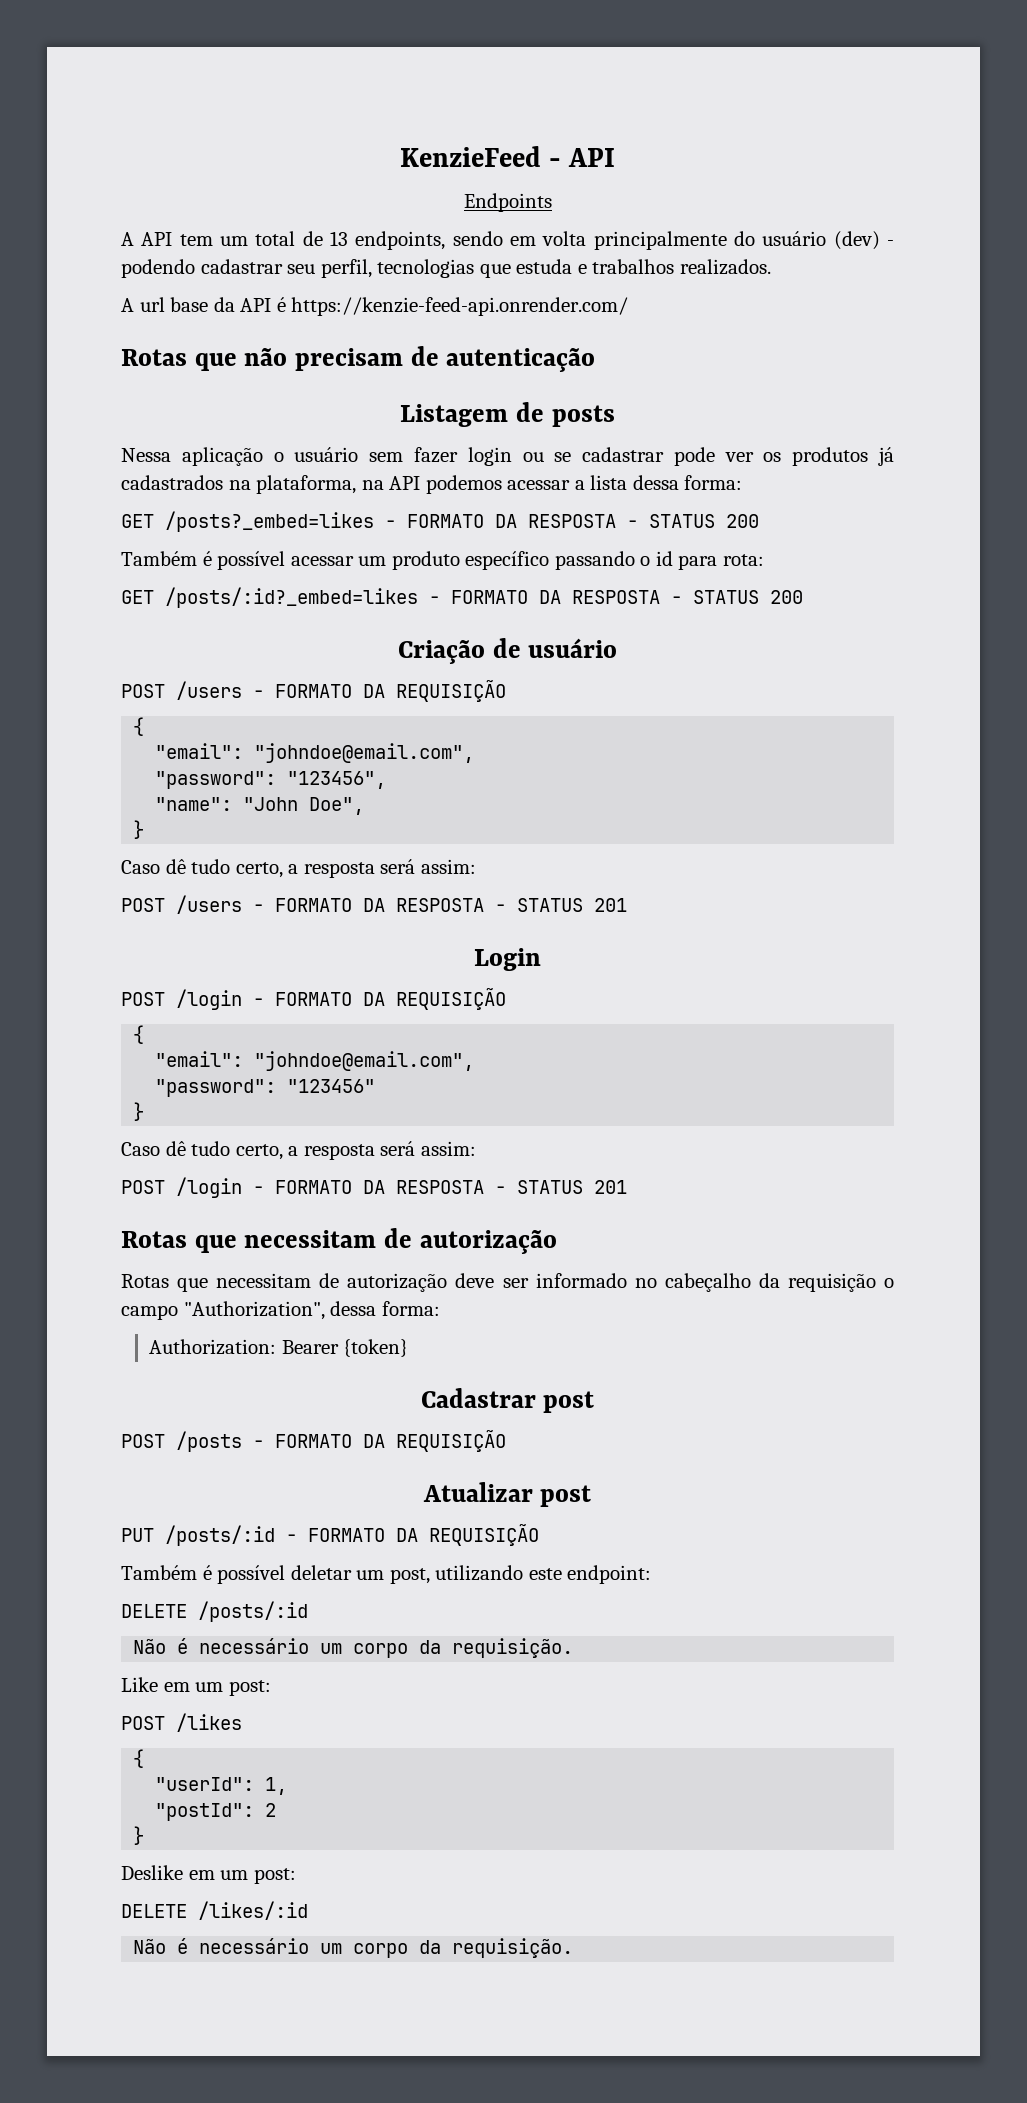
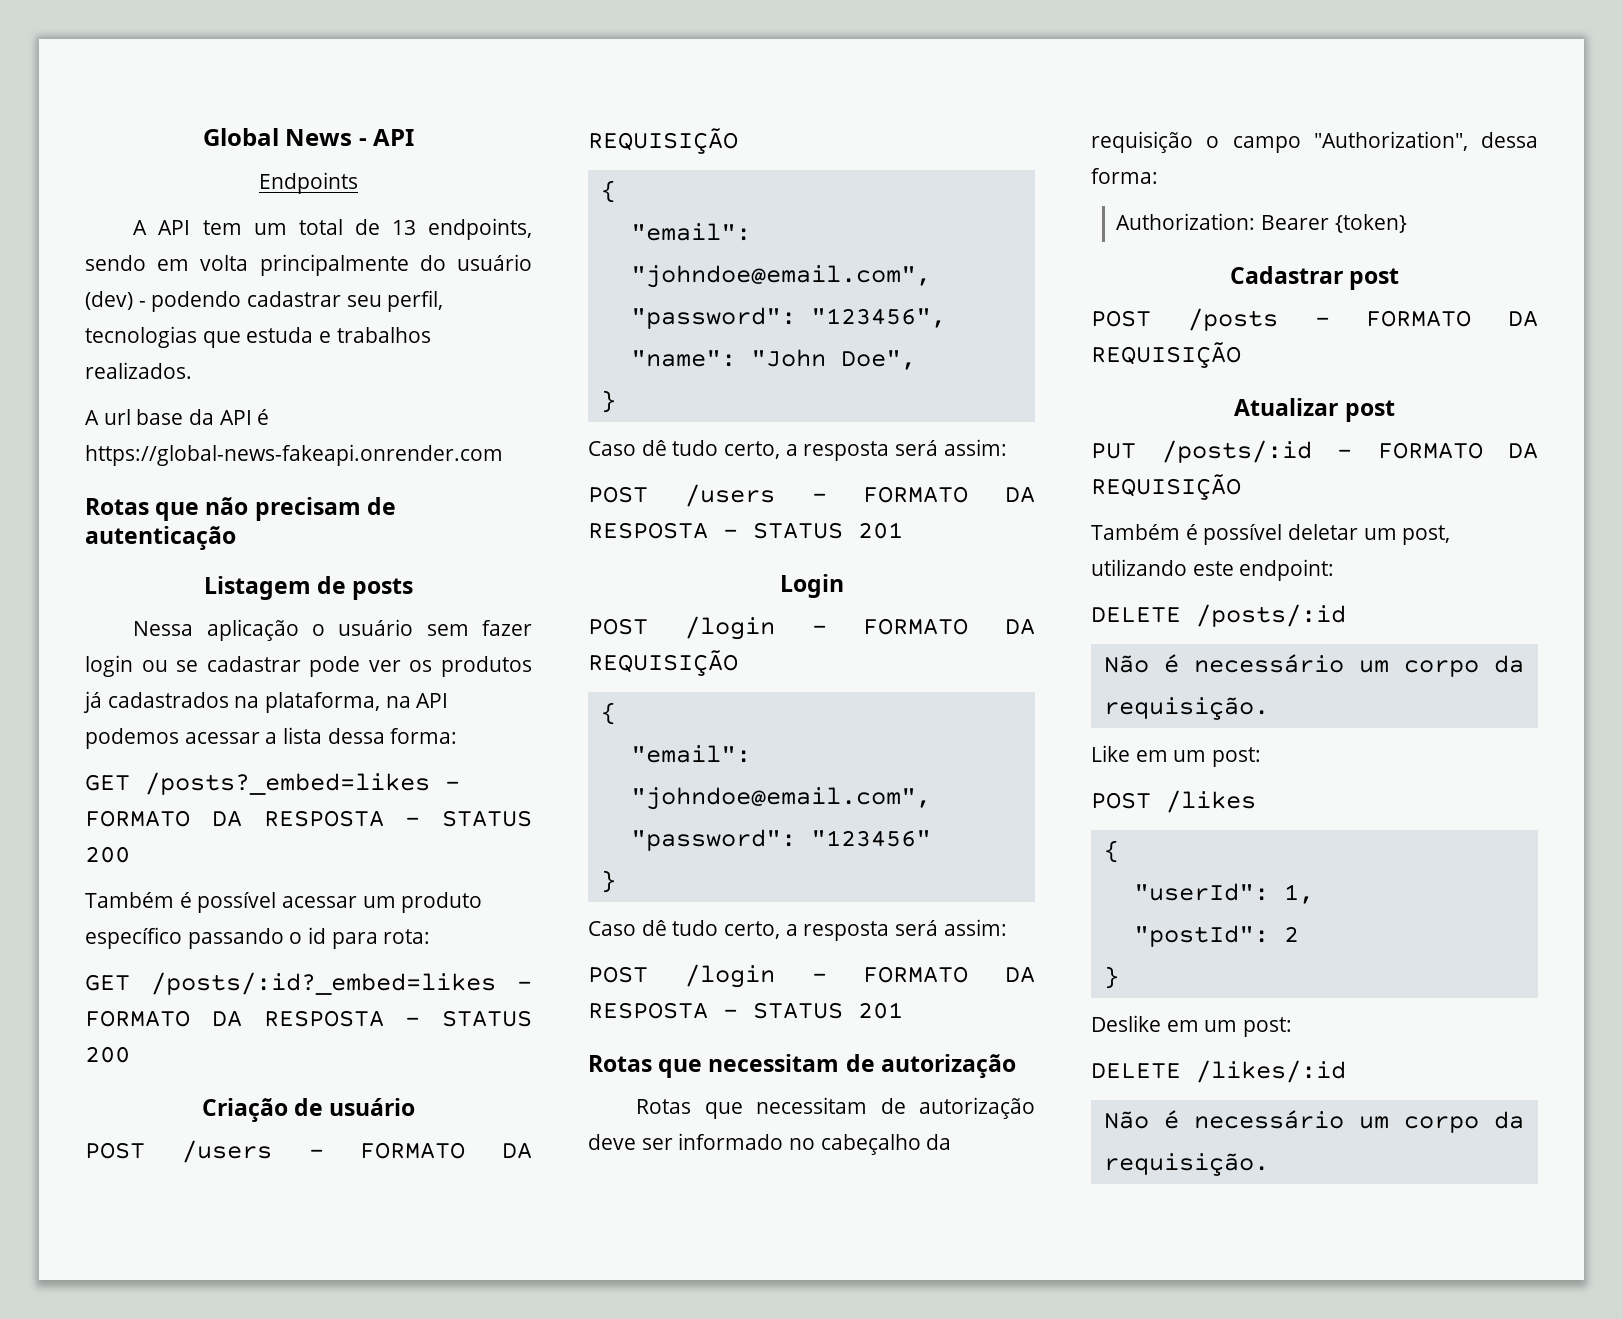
- KenzieFeed - API
+ Global News - API
- A url base da API é https://kenzie-feed-api.onrender.com/
+ A url base da API é https://global-news-fakeapi.onrender.com

